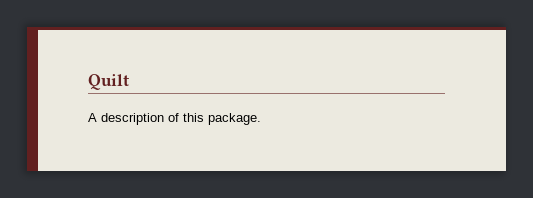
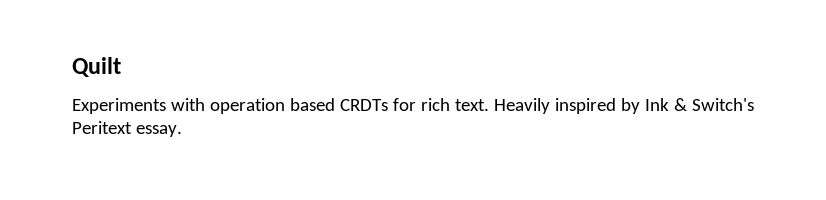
- A description of this package.
+ Experiments with operation based CRDTs for rich text. Heavily inspired by Ink & Switch's Peritext essay.

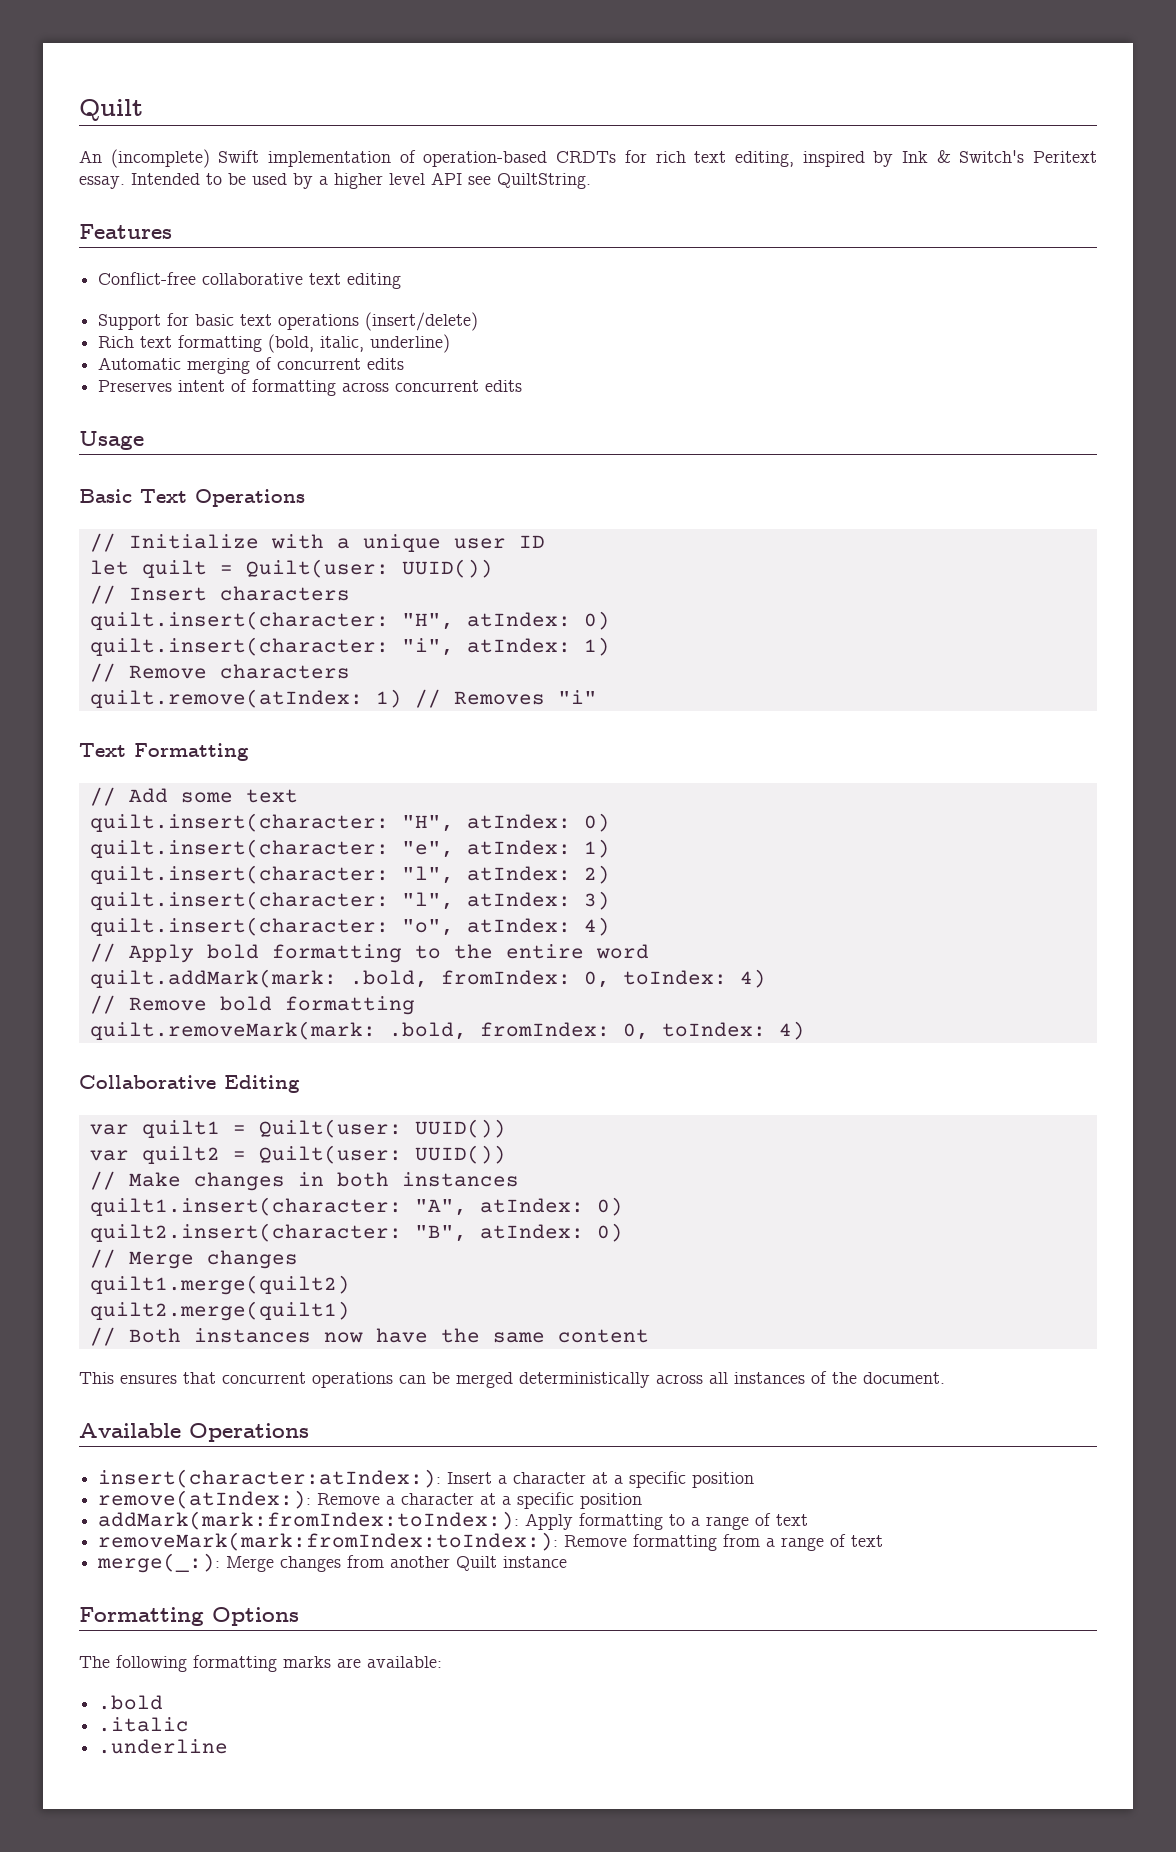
- Experiments with operation based CRDTs for rich text. Heavily inspired by Ink & Switch's Peritext essay.
+ An (incomplete) Swift implementation of operation-based CRDTs for rich text editing, inspired by Ink & Switch's Peritext essay.
+ Intended to be used by a higher level API see QuiltString.
+ Features
+ Conflict-free collaborative text editing
+ Support for basic text operations (insert/delete)
+ Rich text formatting (bold, italic, underline)
+ Automatic merging of concurrent edits
+ Preserves intent of formatting across concurrent edits
+ Usage
+ Basic Text Operations
+ // Initialize with a unique user ID
+ let quilt = Quilt(user: UUID())
+ // Insert characters
+ quilt.insert(character: "H", atIndex: 0)
+ quilt.insert(character: "i", atIndex: 1)
+ // Remove characters
+ quilt.remove(atIndex: 1) // Removes "i"
+ Text Formatting
+ // Add some text
+ quilt.insert(character: "H", atIndex: 0)
+ quilt.insert(character: "e", atIndex: 1)
+ quilt.insert(character: "l", atIndex: 2)
+ quilt.insert(character: "l", atIndex: 3)
+ quilt.insert(character: "o", atIndex: 4)
+ // Apply bold formatting to the entire word
+ quilt.addMark(mark: .bold, fromIndex: 0, toIndex: 4)
+ // Remove bold formatting
+ quilt.removeMark(mark: .bold, fromIndex: 0, toIndex: 4)
+ Collaborative Editing
+ var quilt1 = Quilt(user: UUID())
+ var quilt2 = Quilt(user: UUID())
+ // Make changes in both instances
+ quilt1.insert(character: "A", atIndex: 0)
+ quilt2.insert(character: "B", atIndex: 0)
+ // Merge changes
+ quilt1.merge(quilt2)
+ quilt2.merge(quilt1)
+ // Both instances now have the same content
+ This ensures that concurrent operations can be merged deterministically across all instances of the document.
+ Available Operations
+ insert(character:atIndex:): Insert a character at a specific position
+ remove(atIndex:): Remove a character at a specific position
+ addMark(mark:fromIndex:toIndex:): Apply formatting to a range of text
+ removeMark(mark:fromIndex:toIndex:): Remove formatting from a range of text
+ merge(_:): Merge changes from another Quilt instance
+ Formatting Options
+ The following formatting marks are available:
+ .bold
+ .italic
+ .underline

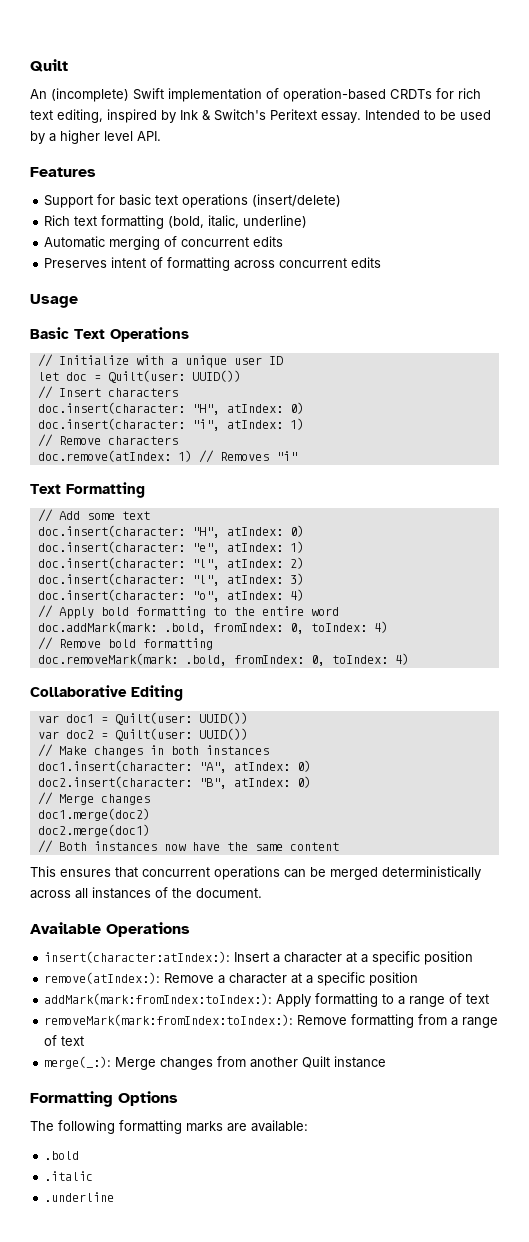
- Intended to be used by a higher level API see QuiltString.
+ Intended to be used by a higher level API.
  Features
- Conflict-free collaborative text editing
- let quilt = Quilt(user: UUID())
+ let doc = Quilt(user: UUID())
  // Insert characters
- quilt.insert(character: "H", atIndex: 0)
- quilt.insert(character: "i", atIndex: 1)
+ doc.insert(character: "H", atIndex: 0)
+ doc.insert(character: "i", atIndex: 1)
- quilt.remove(atIndex: 1) // Removes "i"
+ doc.remove(atIndex: 1) // Removes "i"
  // Add some text
- quilt.insert(character: "H", atIndex: 0)
- quilt.insert(character: "e", atIndex: 1)
+ doc.insert(character: "H", atIndex: 0)
+ doc.insert(character: "e", atIndex: 1)
- quilt.insert(character: "l", atIndex: 2)
+ doc.insert(character: "l", atIndex: 2)
- quilt.insert(character: "l", atIndex: 3)
+ doc.insert(character: "l", atIndex: 3)
- quilt.insert(character: "o", atIndex: 4)
+ doc.insert(character: "o", atIndex: 4)
- quilt.addMark(mark: .bold, fromIndex: 0, toIndex: 4)
+ doc.addMark(mark: .bold, fromIndex: 0, toIndex: 4)
- quilt.removeMark(mark: .bold, fromIndex: 0, toIndex: 4)
+ doc.removeMark(mark: .bold, fromIndex: 0, toIndex: 4)
- var quilt1 = Quilt(user: UUID())
+ var doc1 = Quilt(user: UUID())
- var quilt2 = Quilt(user: UUID())
+ var doc2 = Quilt(user: UUID())
- quilt1.insert(character: "A", atIndex: 0)
+ doc1.insert(character: "A", atIndex: 0)
- quilt2.insert(character: "B", atIndex: 0)
+ doc2.insert(character: "B", atIndex: 0)
- quilt1.merge(quilt2)
- quilt2.merge(quilt1)
+ doc1.merge(doc2)
+ doc2.merge(doc1)

